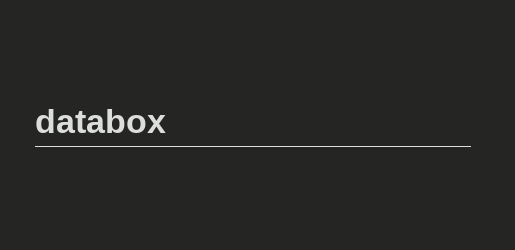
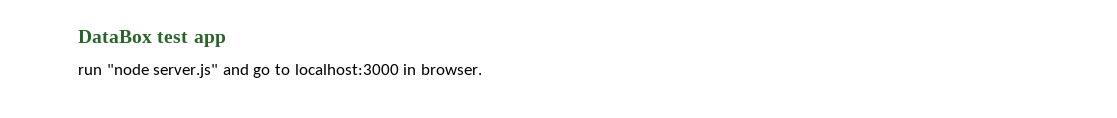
- databox
+ DataBox test app
+ run "node server.js" and go to localhost:3000 in browser.

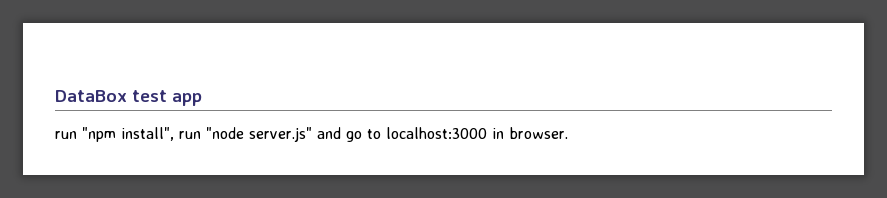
- run "node server.js" and go to localhost:3000 in browser.
+ run "npm install", run "node server.js" and go to localhost:3000 in browser.

